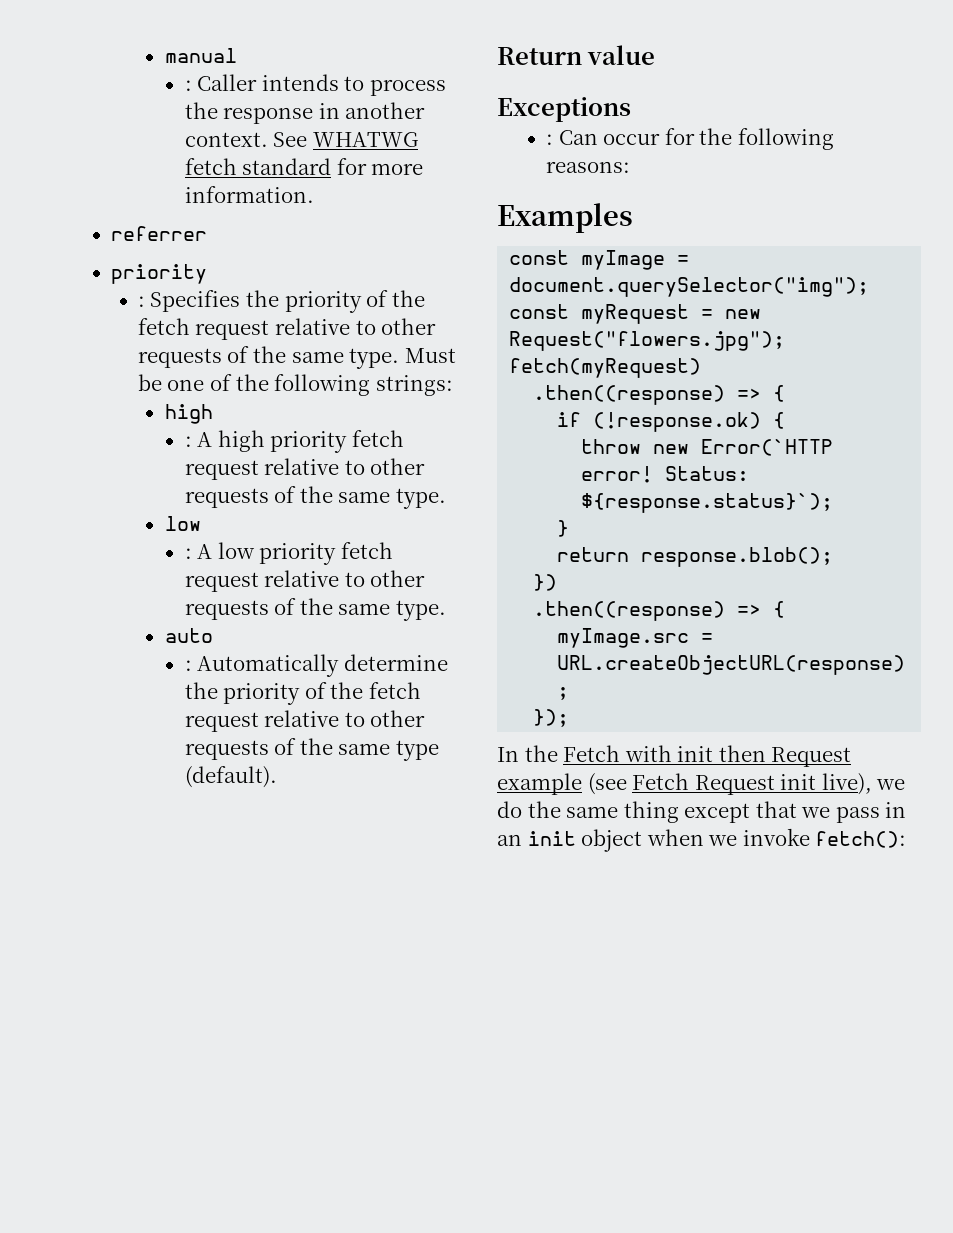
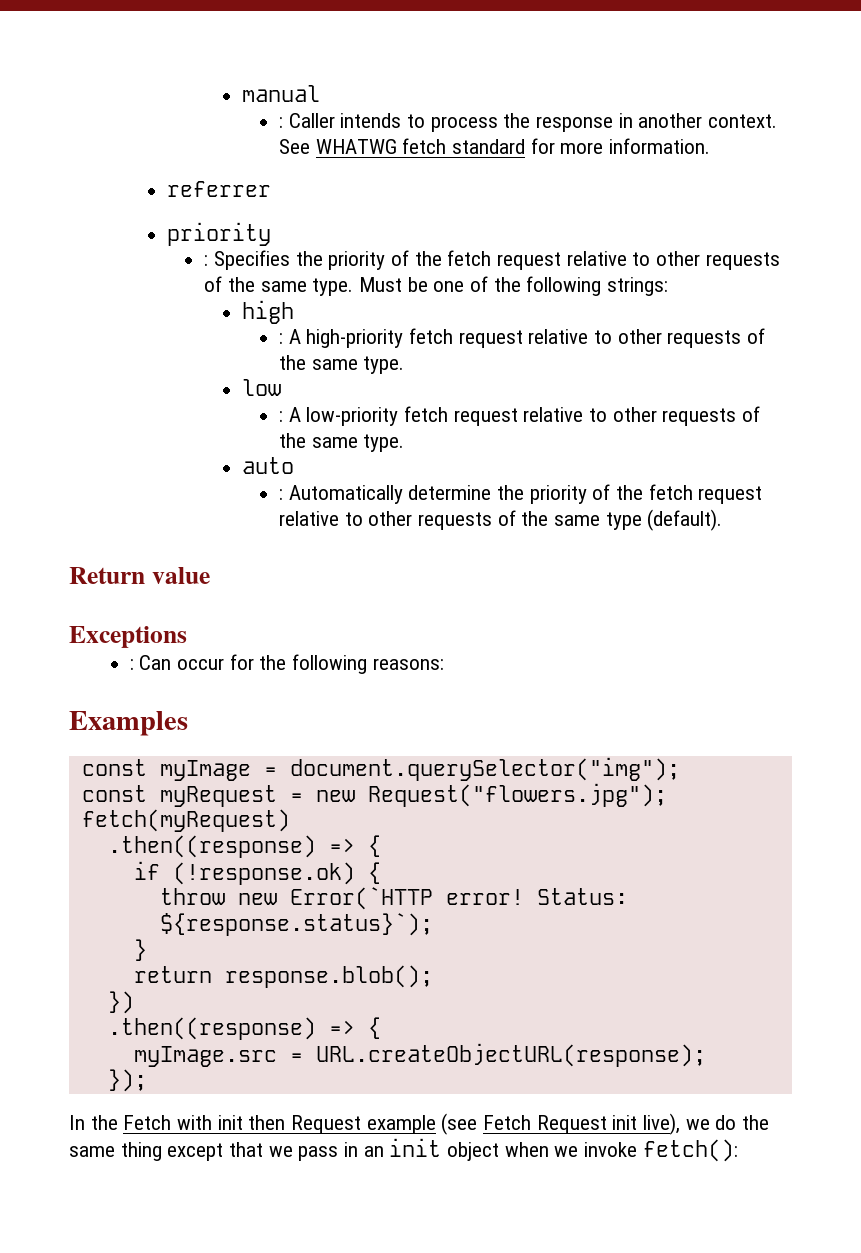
- : A high priority fetch request relative to other requests of the same type.
+ : A high-priority fetch request relative to other requests of the same type.
- : A low priority fetch request relative to other requests of the same type.
+ : A low-priority fetch request relative to other requests of the same type.

